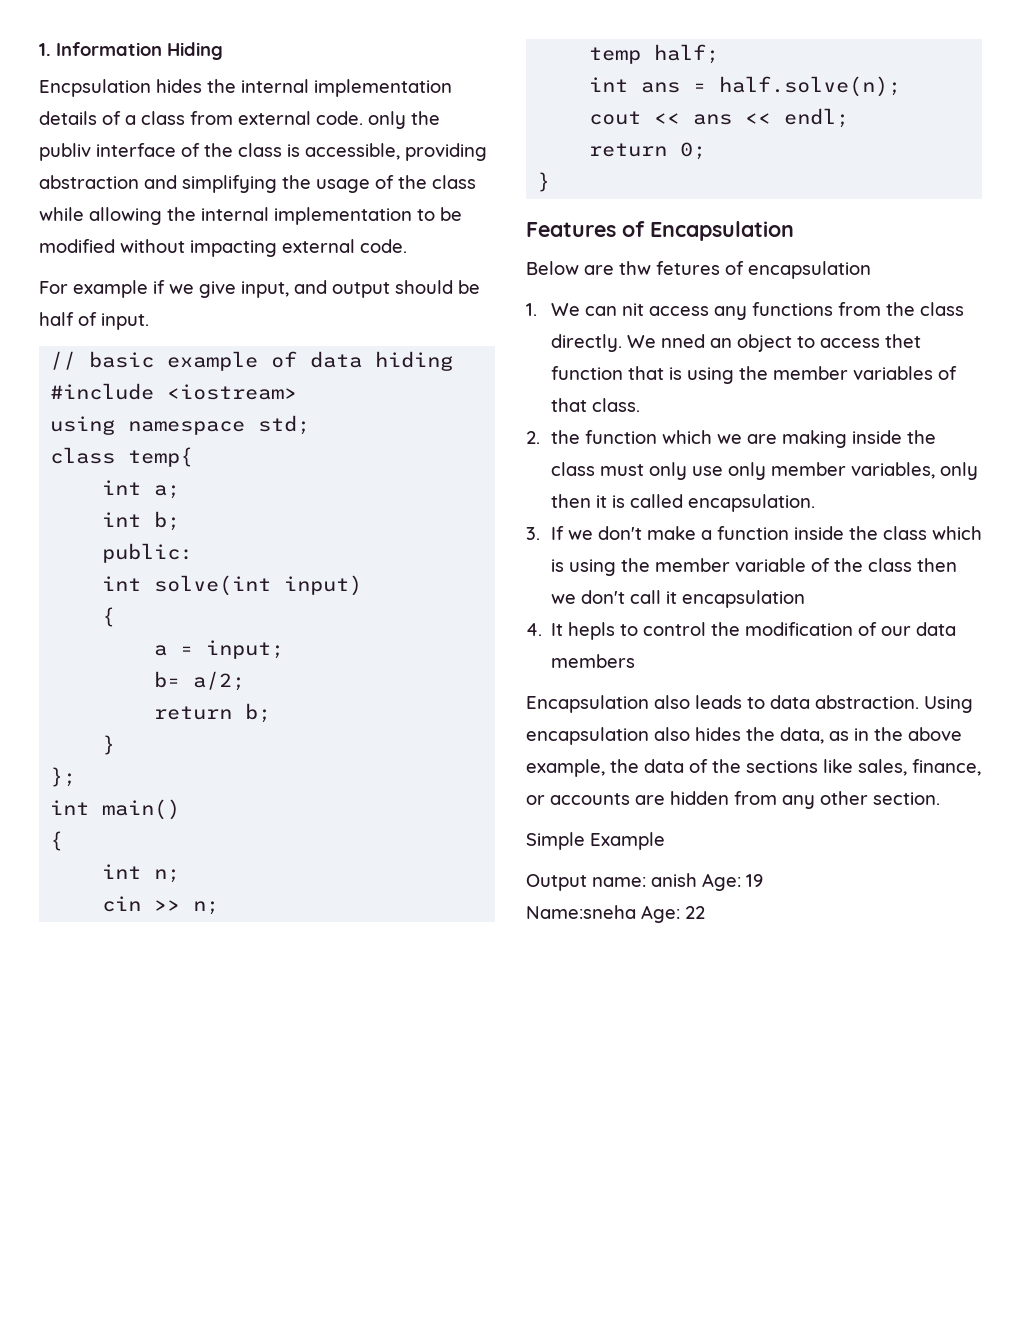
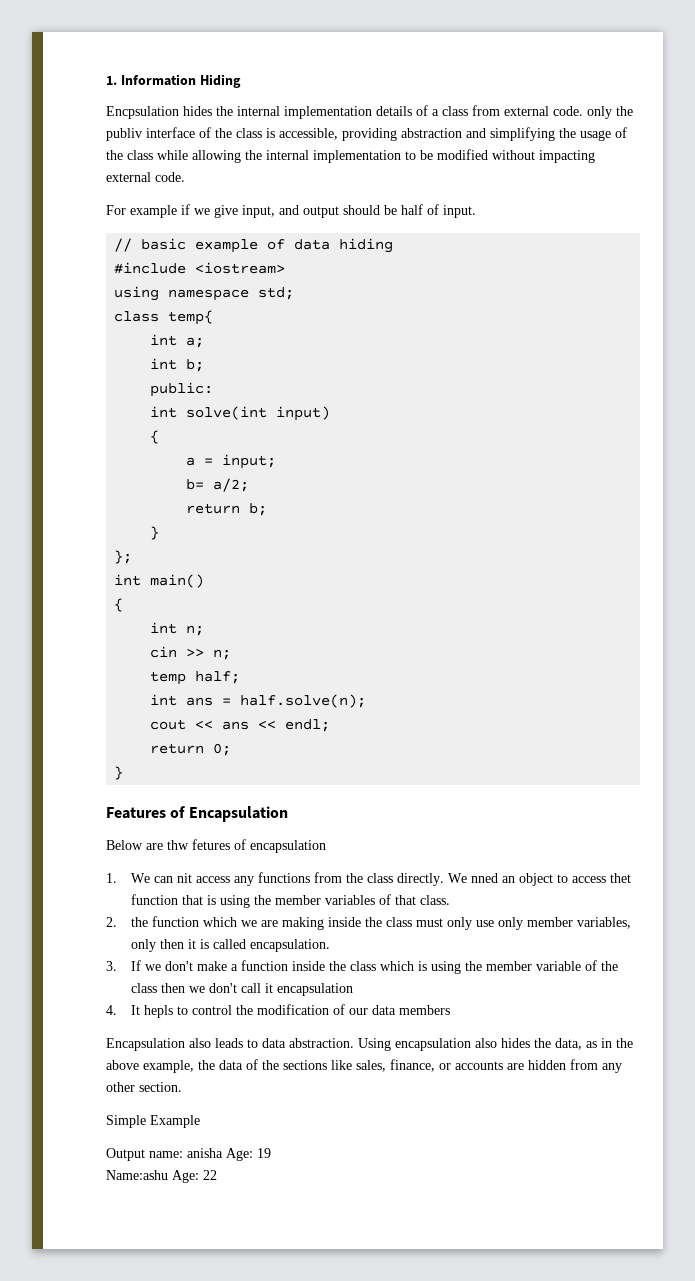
- Output name: anish Age: 19
+ Output name: anisha Age: 19
- Name:sneha Age: 22
+ Name:ashu Age: 22

